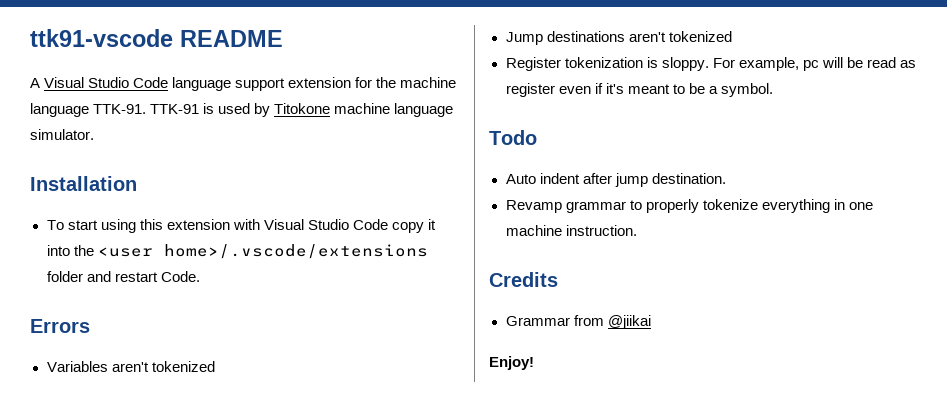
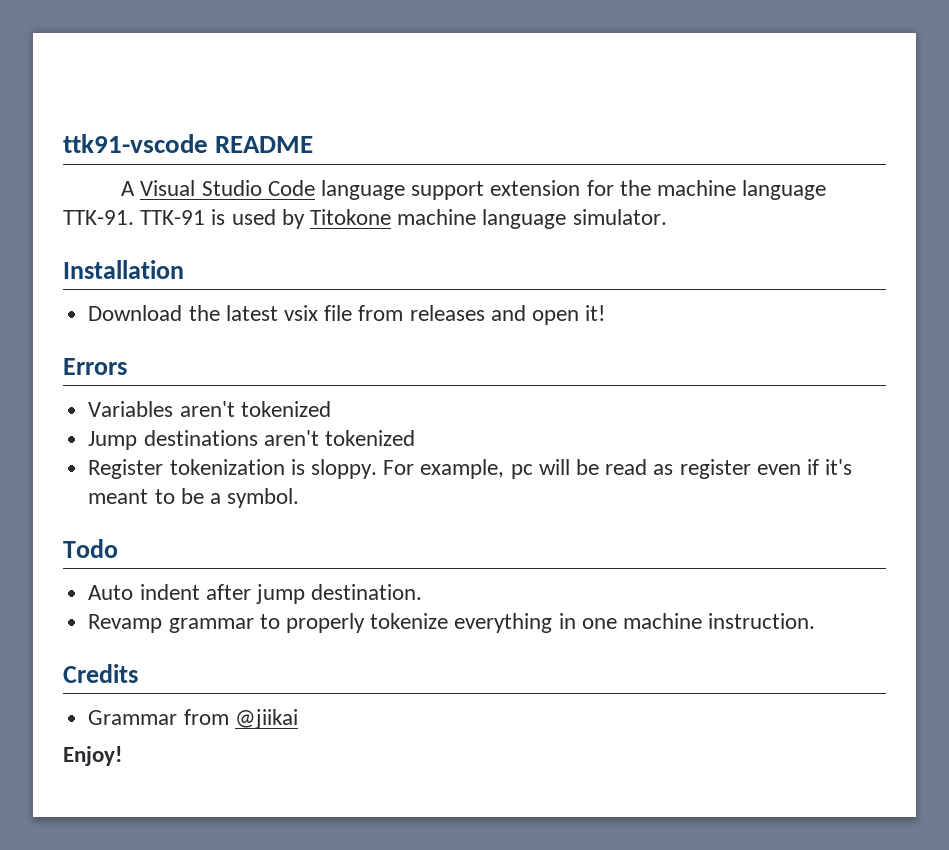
- To start using this extension with Visual Studio Code copy it into the <user home>/.vscode/extensions folder and restart Code.
+ Download the latest vsix file from releases and open it!

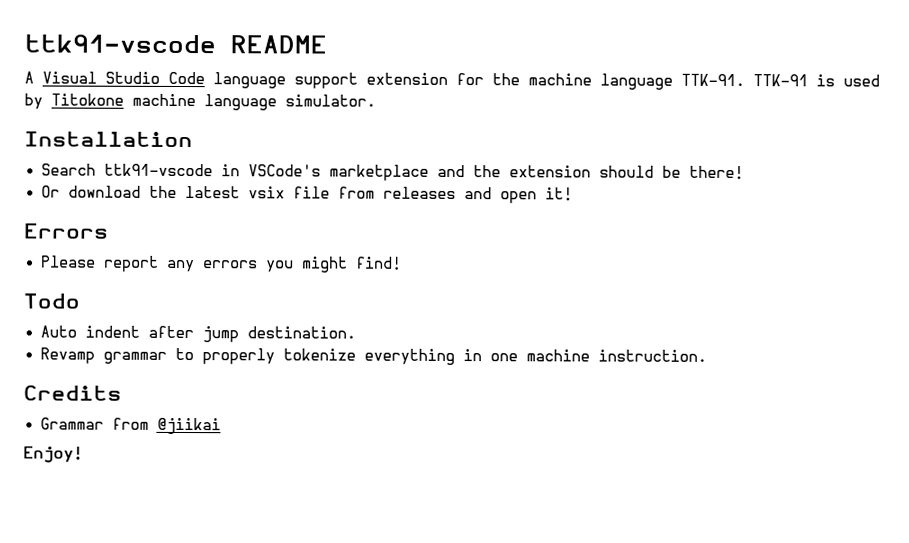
- Download the latest vsix file from releases and open it!
+ Search ttk91-vscode in VSCode's marketplace and the extension should be there!
+ Or download the latest vsix file from releases and open it!
- Variables aren't tokenized
- Jump destinations aren't tokenized
- Register tokenization is sloppy. For example, pc will be read as register even if it's meant to be a symbol.
+ Please report any errors you might find!

